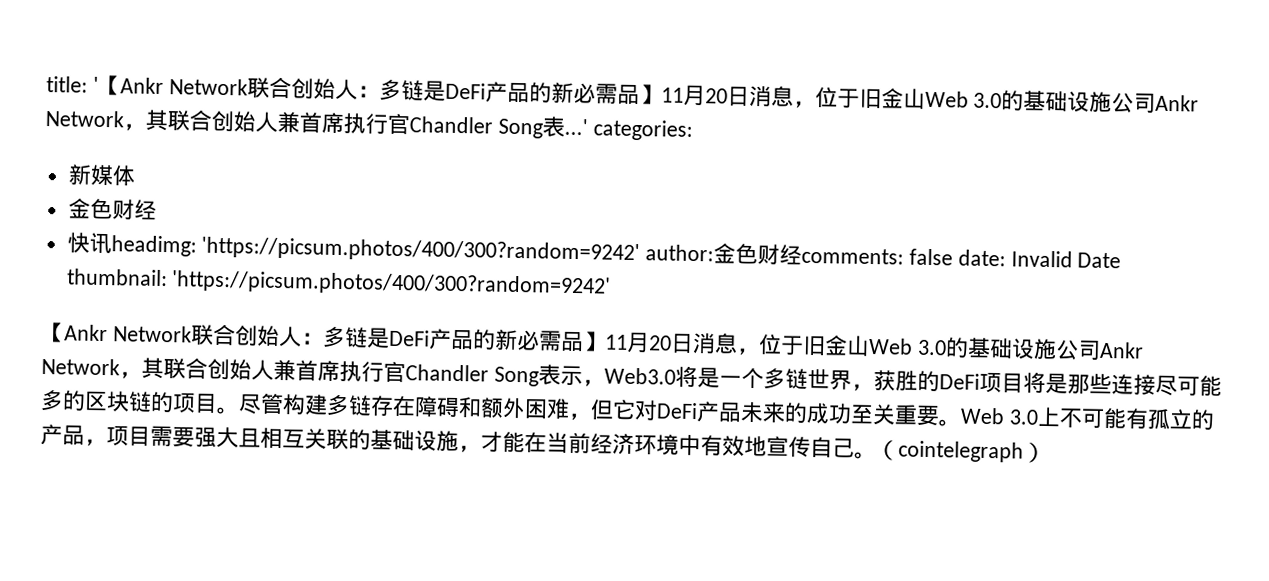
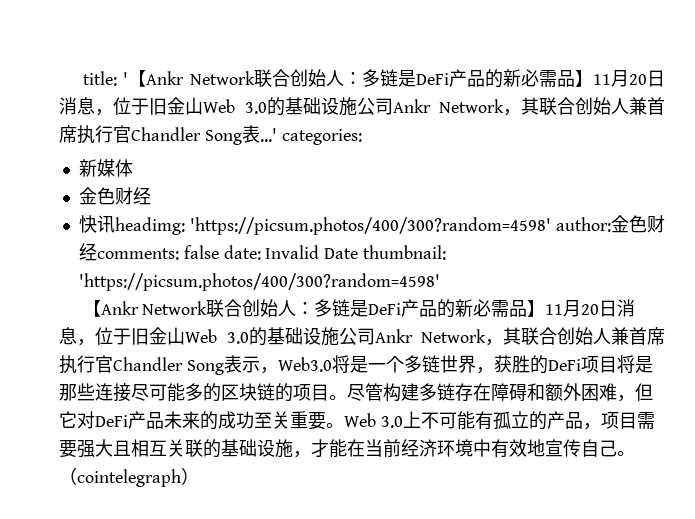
- 快讯headimg: 'https://picsum.photos/400/300?random=9242' author:金色财经comments: false date: Invalid Date thumbnail: 'https://picsum.photos/400/300?random=9242'
+ 快讯headimg: 'https://picsum.photos/400/300?random=4598' author:金色财经comments: false date: Invalid Date thumbnail: 'https://picsum.photos/400/300?random=4598'

